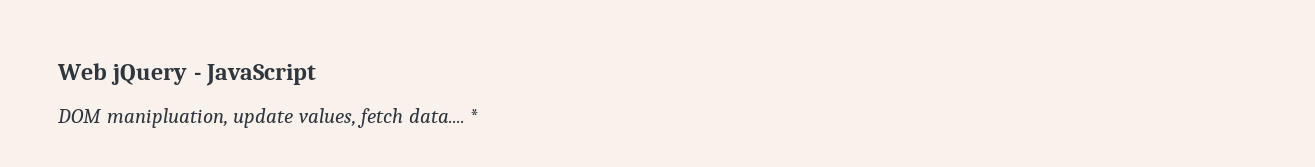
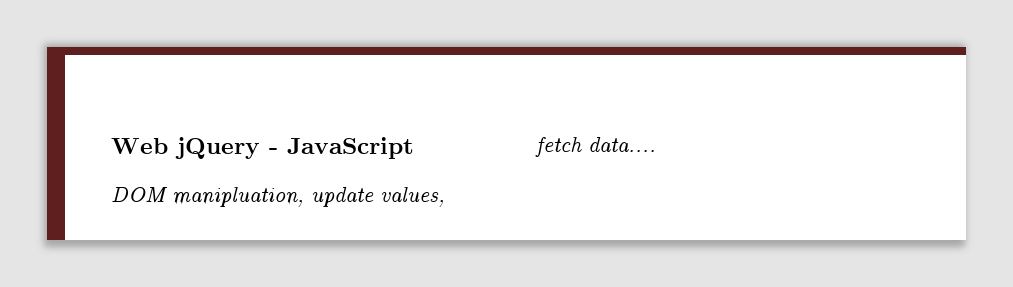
- *

